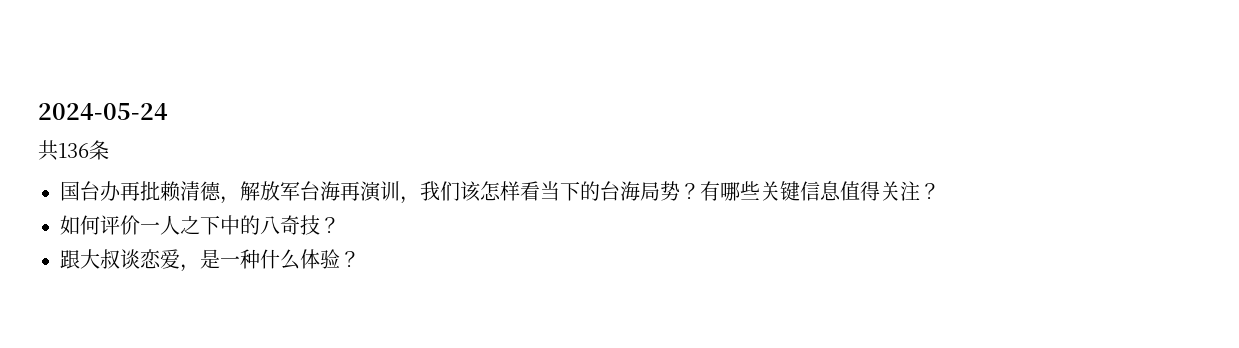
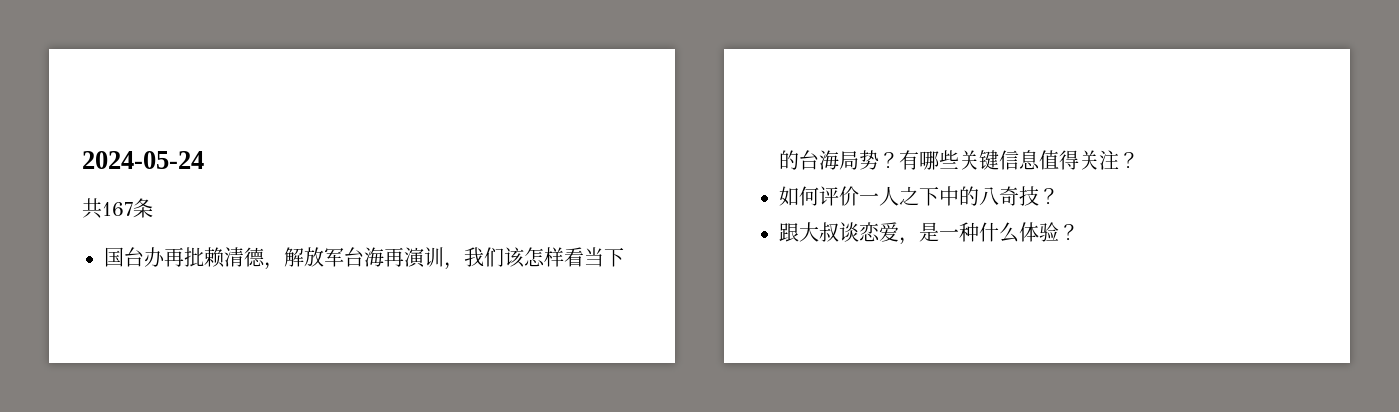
- 共136条
+ 共167条

